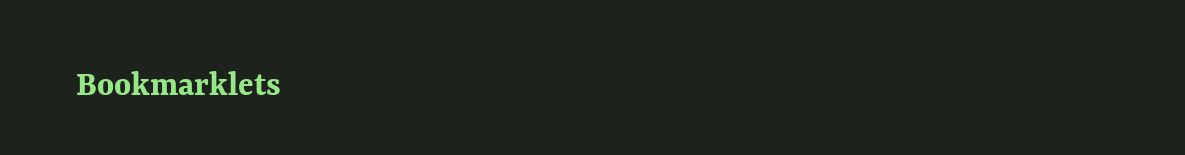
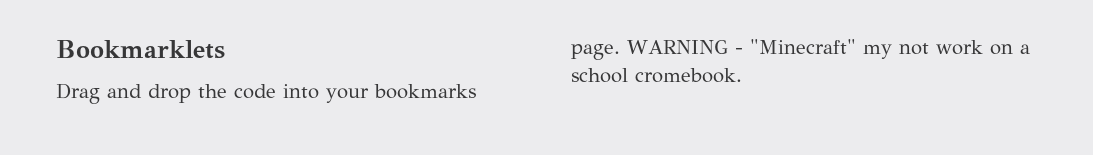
+ Drag and drop the code into your bookmarks page. WARNING - "Minecraft" my not work on a school cromebook.

